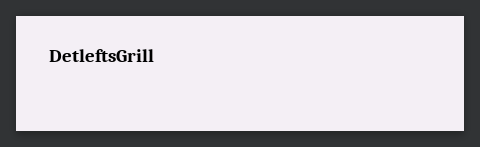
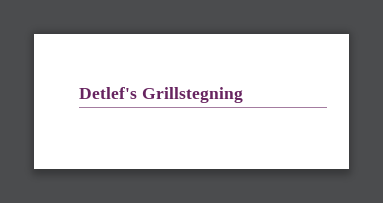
- DetleftsGrill
+ Detlef's Grillstegning

